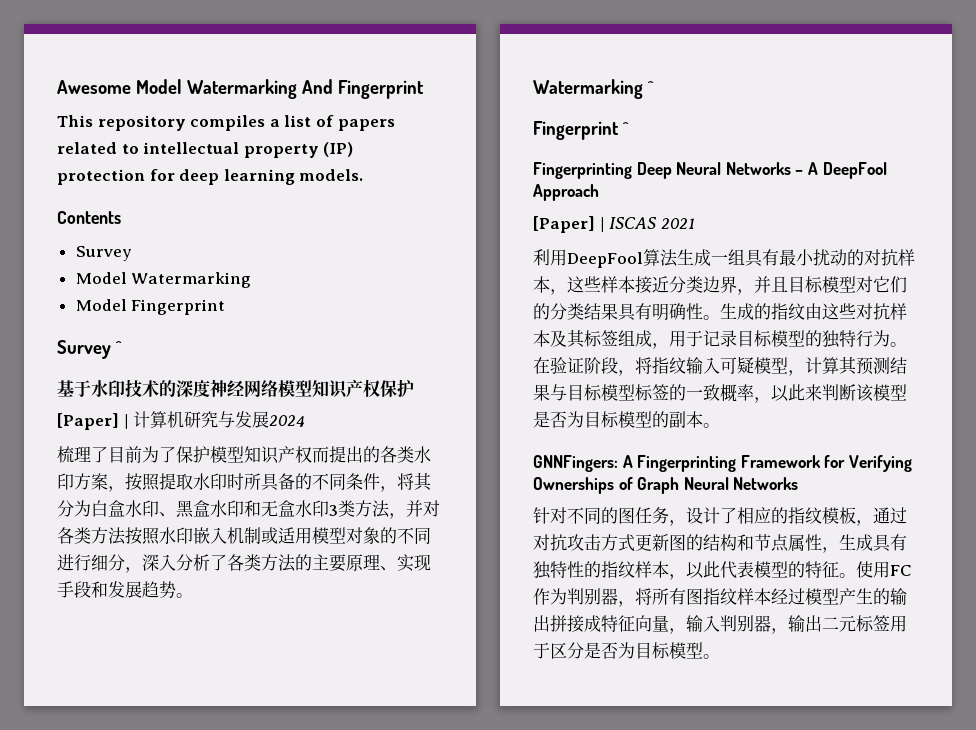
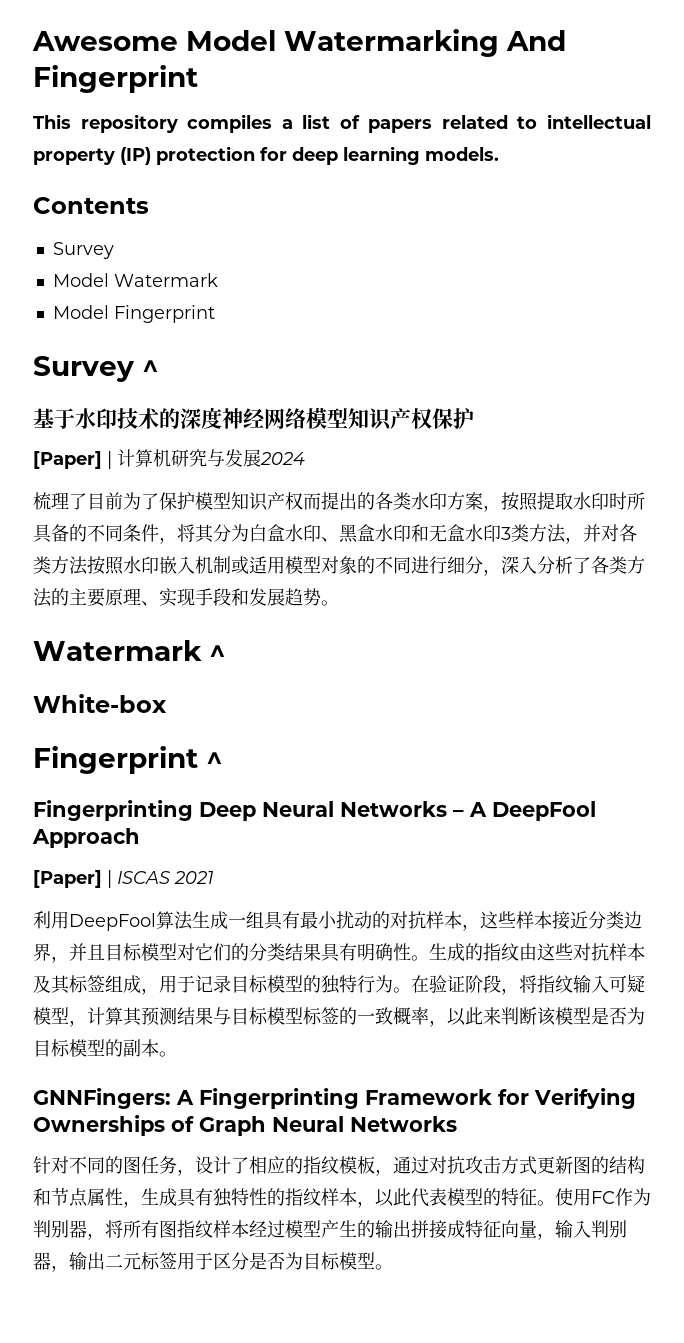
  Contents
  Survey
- Model Watermarking
+ Model Watermark
- Watermarking ^
+ Watermark ^
+ White-box

